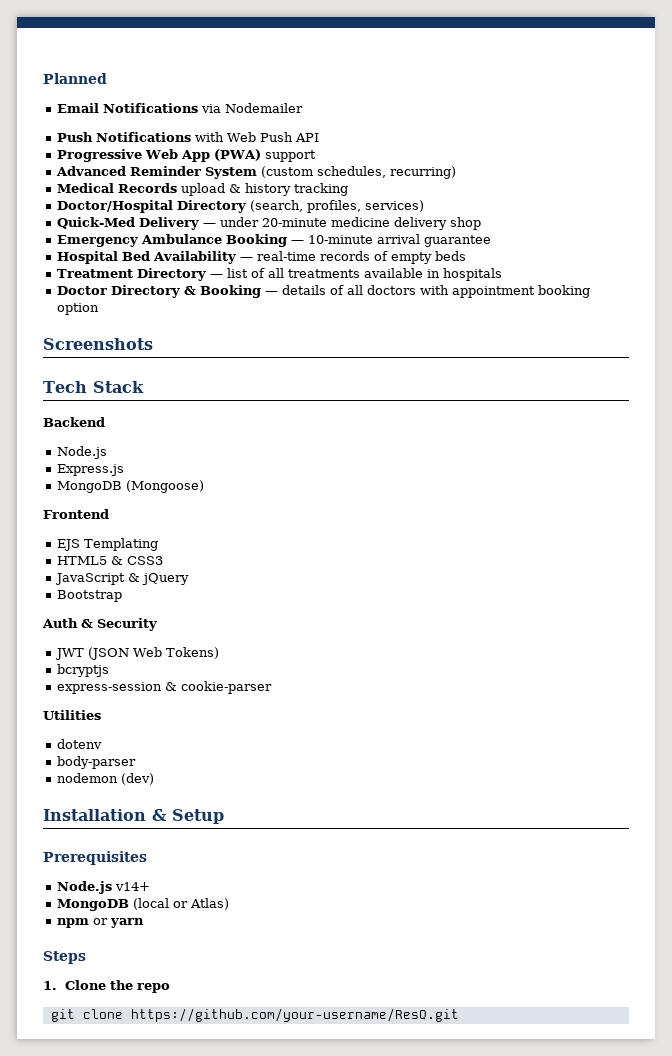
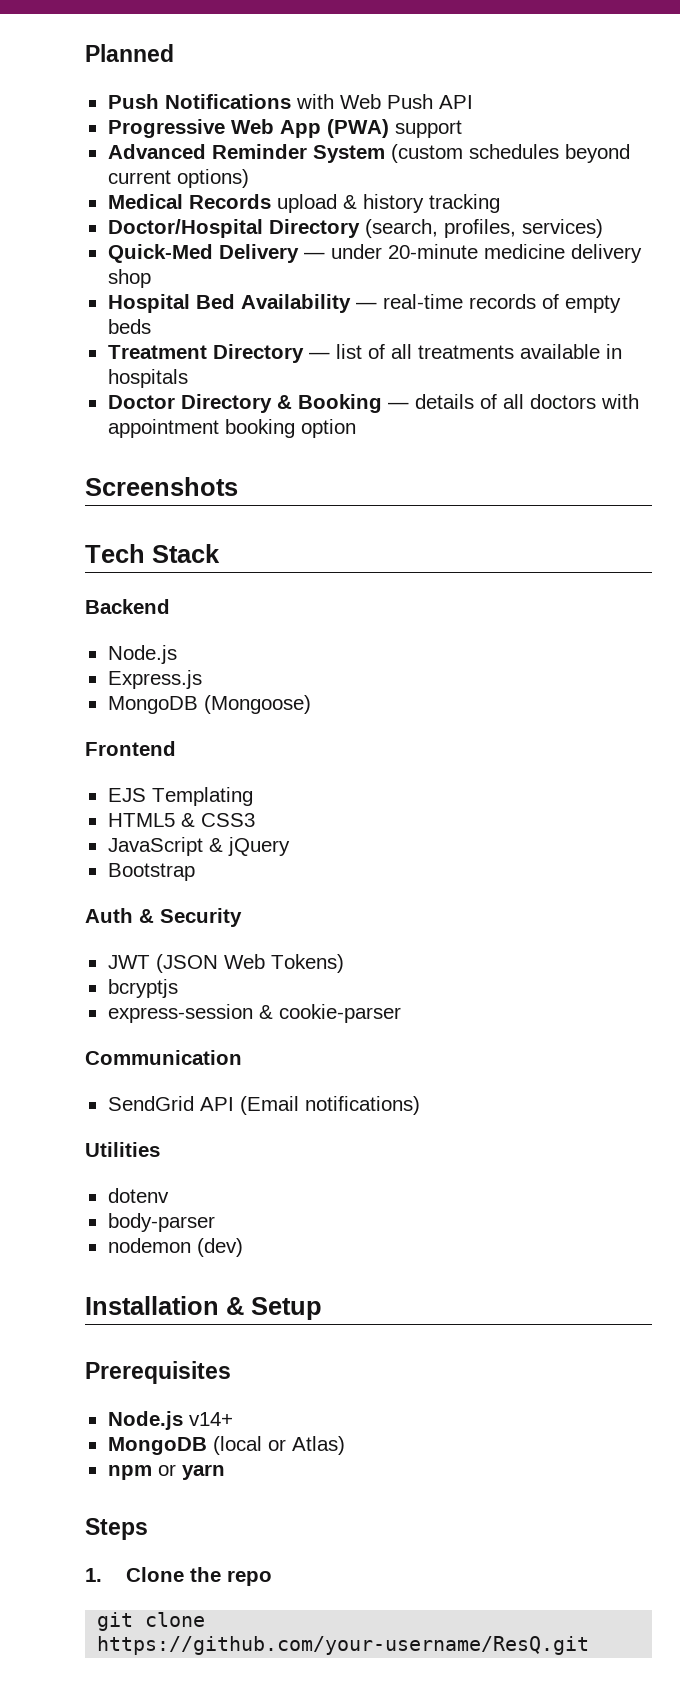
- Email Notifications via Nodemailer
- Advanced Reminder System (custom schedules, recurring)
+ Advanced Reminder System (custom schedules beyond current options)
- Emergency Ambulance Booking — 10‑minute arrival guarantee
+ Communication
+ SendGrid API (Email notifications)

